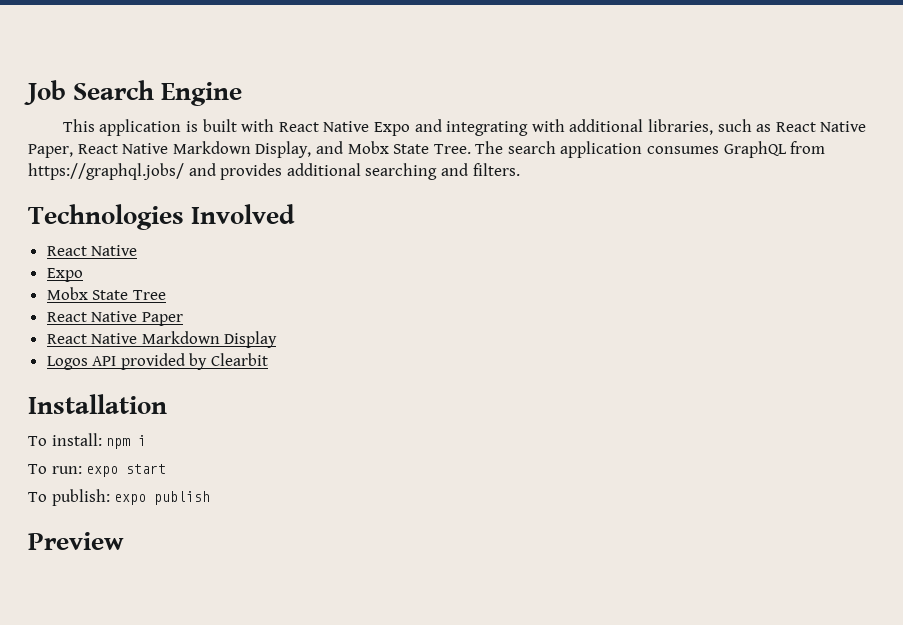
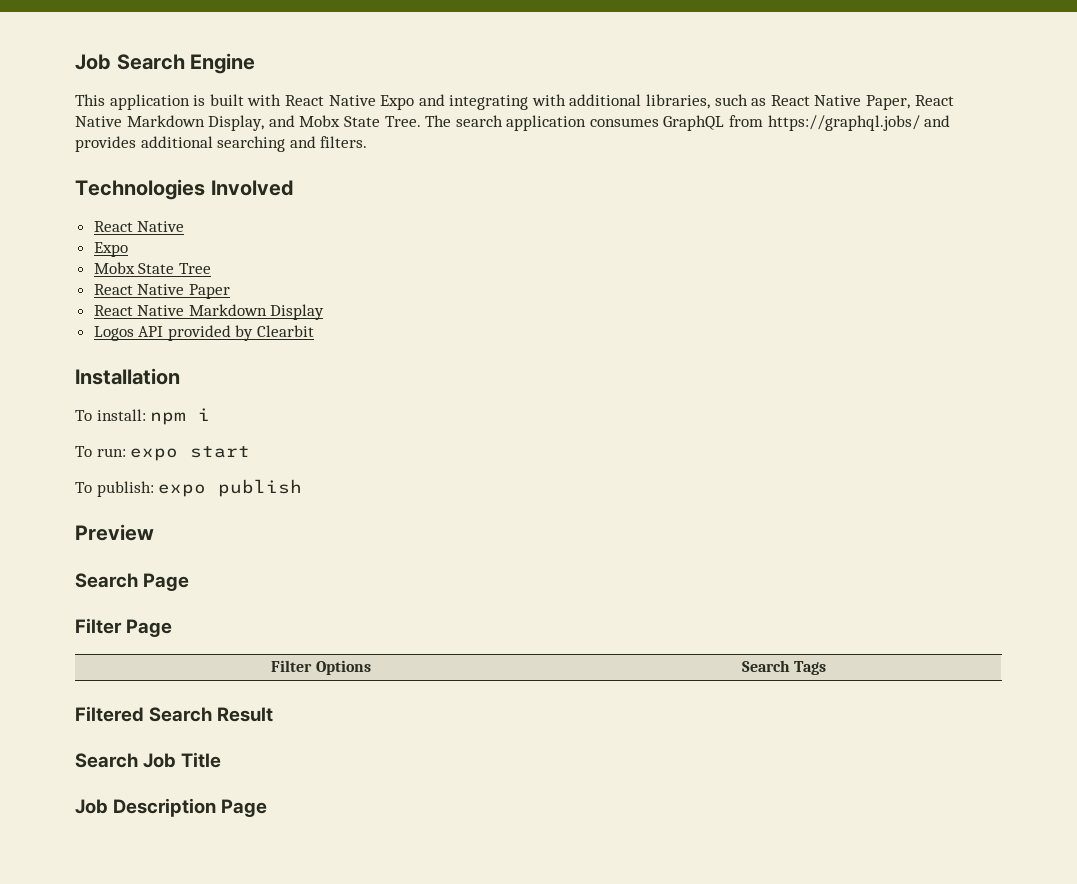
+ Search Page
+ Filter Page
+ Filter Options | Search Tags
+ Filtered Search Result
+ Search Job Title
+ Job Description Page

